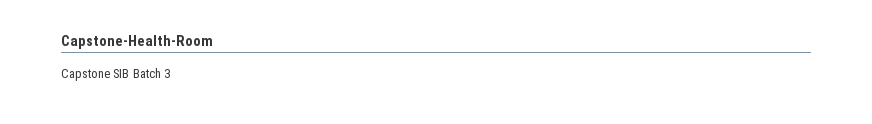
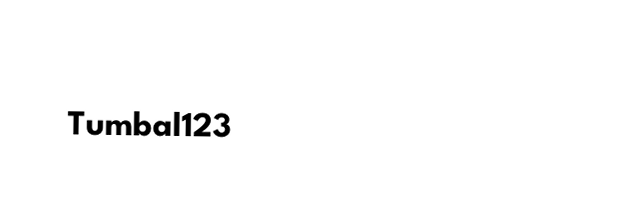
- Capstone-Health-Room
- Capstone SIB Batch 3
+ Tumbal123

